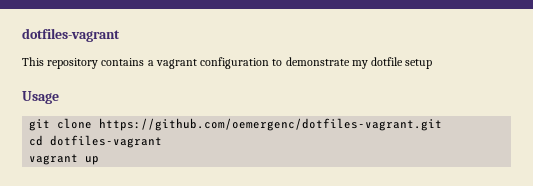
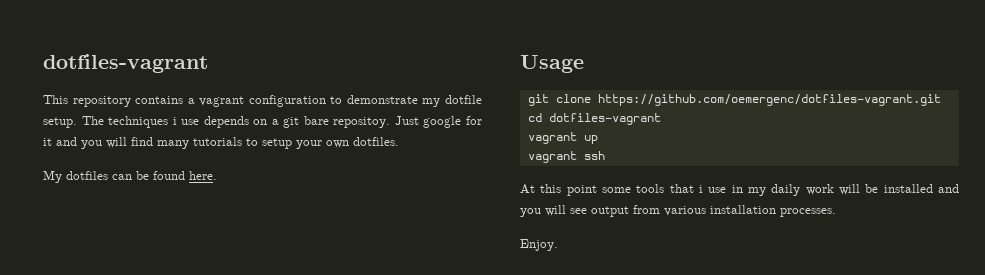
- This repository contains a vagrant configuration to demonstrate my dotfile setup
+ This repository contains a vagrant configuration to demonstrate my dotfile setup. The techniques i use depends on a git bare repositoy. Just google for it and you will find many tutorials to setup your own dotfiles.
+ My dotfiles can be found here.
+ vagrant ssh
+ At this point some tools that i use in my daily work will be installed and you will see output from various installation processes.
+ Enjoy.

